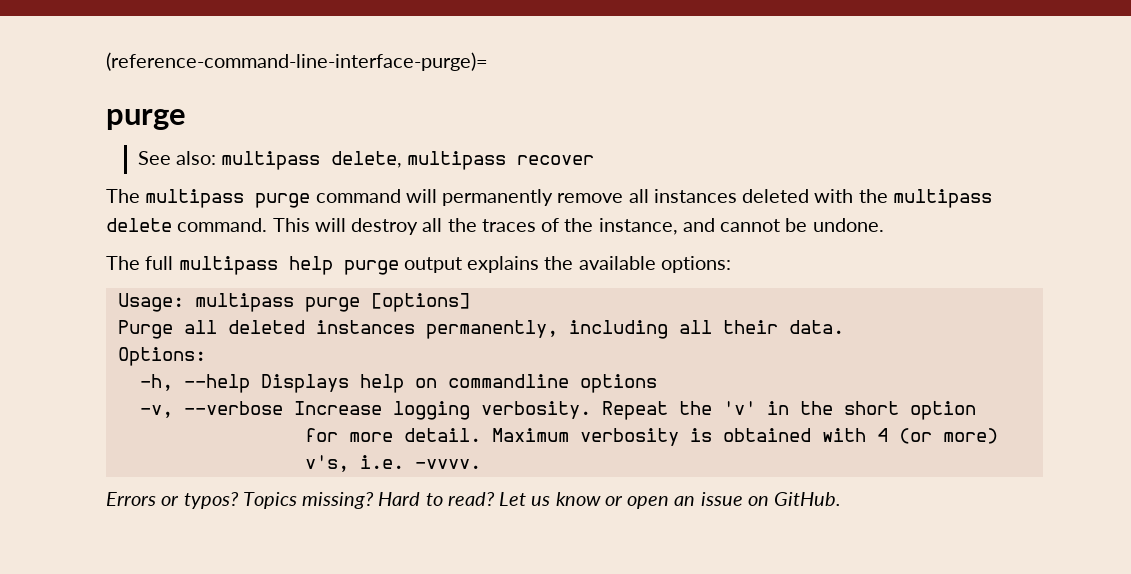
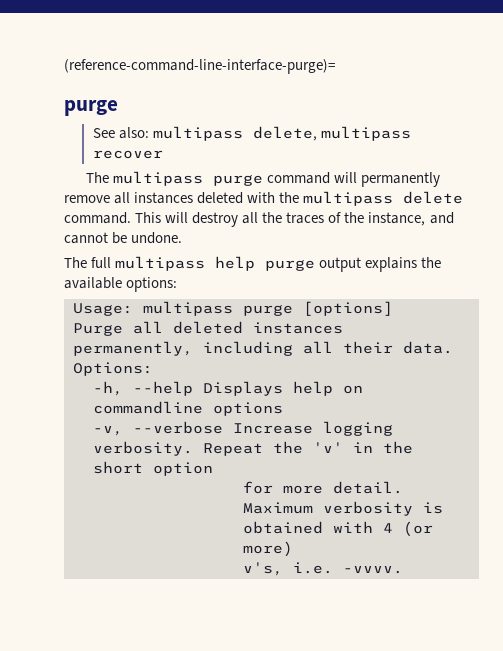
- Errors or typos? Topics missing? Hard to read? Let us know or open an issue on GitHub.

